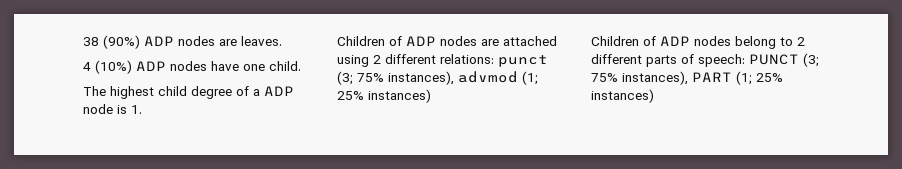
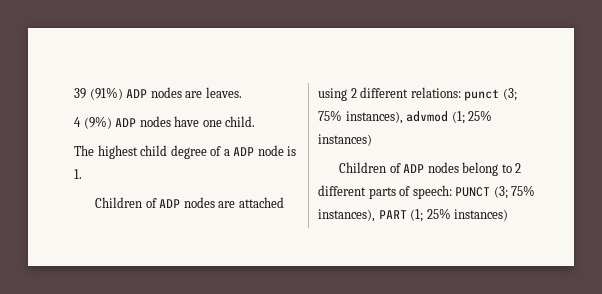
- 38 (90%) ADP nodes are leaves.
+ 39 (91%) ADP nodes are leaves.
- 4 (10%) ADP nodes have one child.
+ 4 (9%) ADP nodes have one child.

